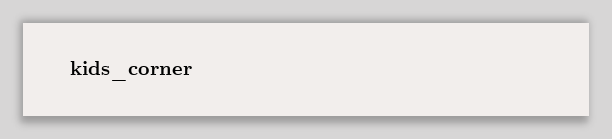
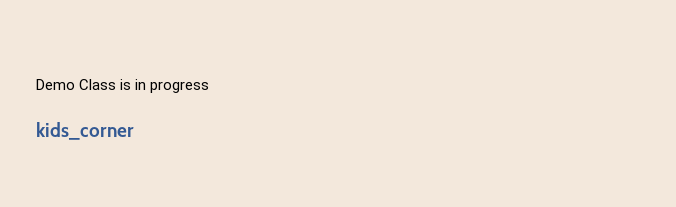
+ Demo Class is in progress

